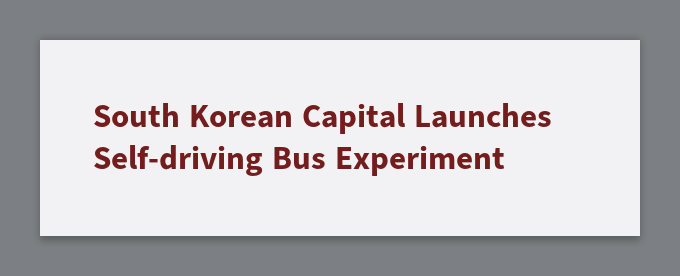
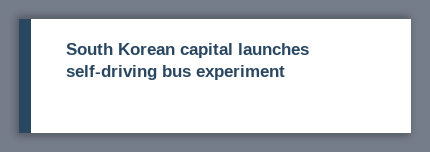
- South Korean Capital Launches Self-driving Bus Experiment
+ South Korean capital launches self-driving bus experiment

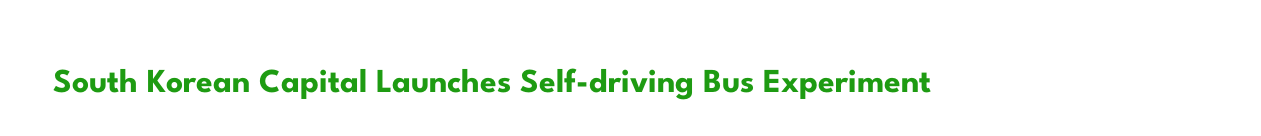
- South Korean capital launches self-driving bus experiment
+ South Korean Capital Launches Self-driving Bus Experiment

